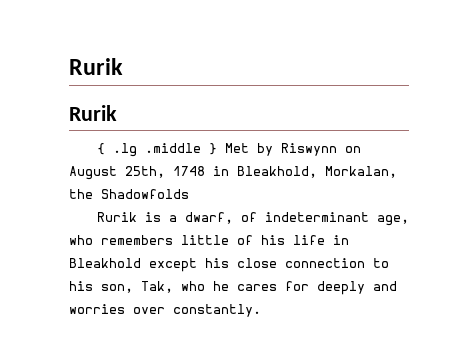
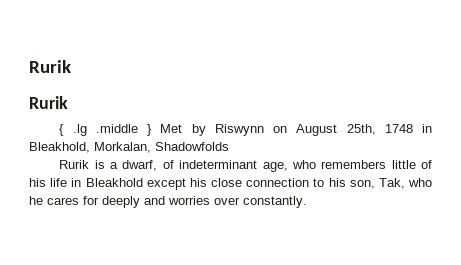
- { .lg .middle } Met by Riswynn on August 25th, 1748 in Bleakhold, Morkalan, the Shadowfolds
+ { .lg .middle } Met by Riswynn on August 25th, 1748 in Bleakhold, Morkalan, Shadowfolds

